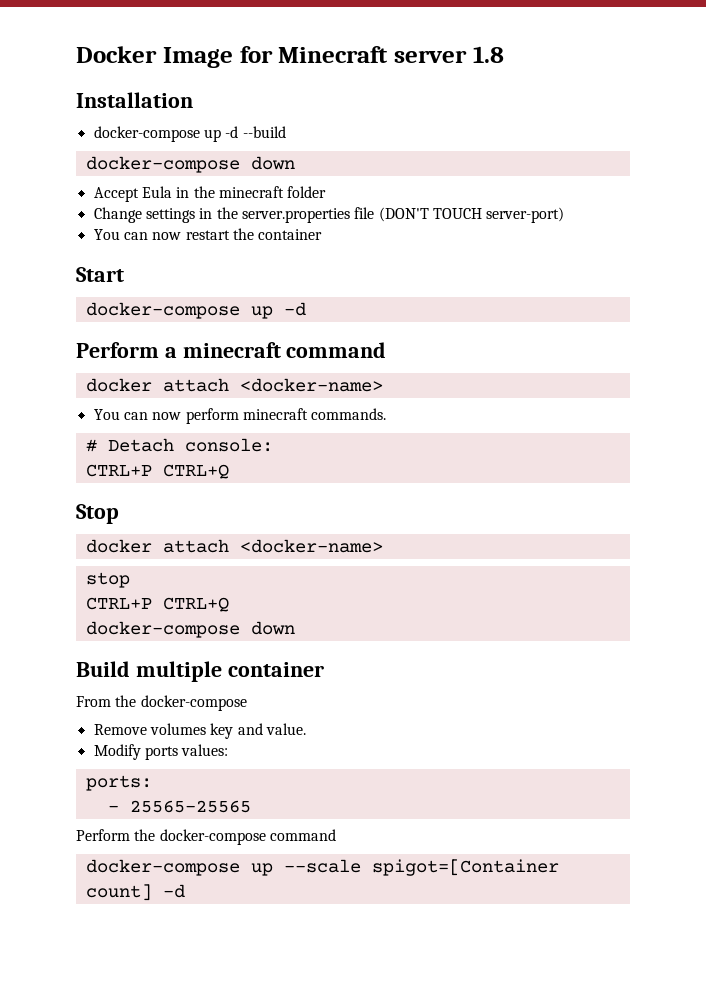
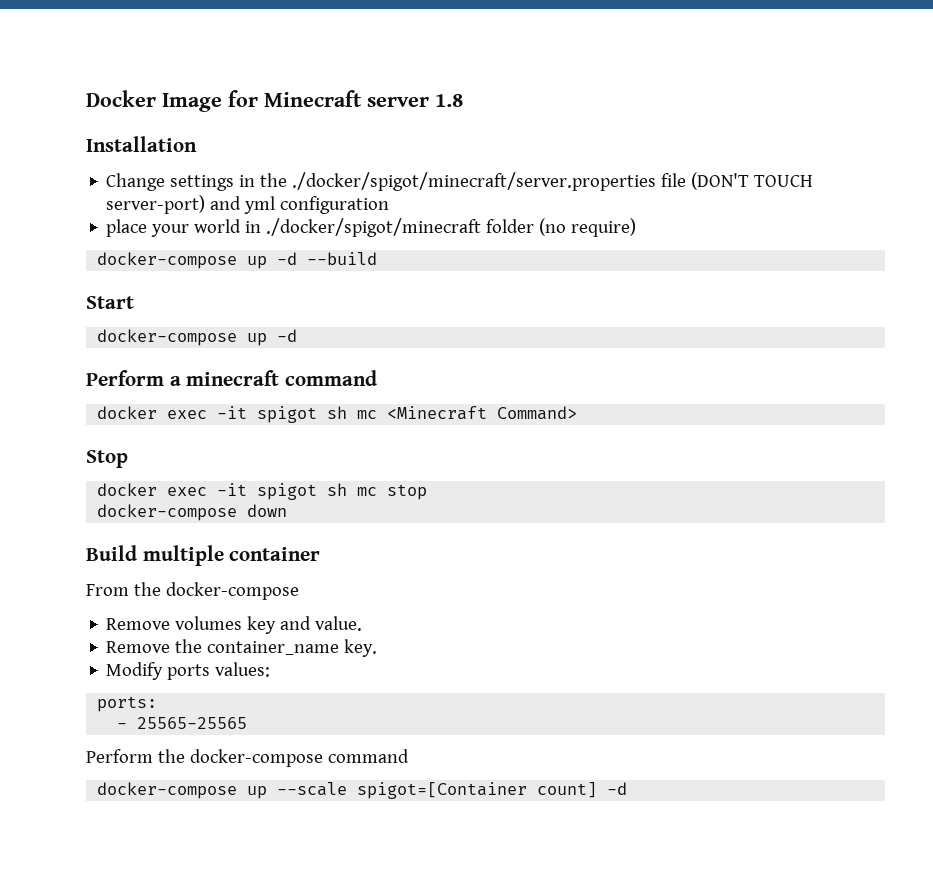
+ Change settings in the ./docker/spigot/minecraft/server.properties file (DON'T TOUCH server-port) and yml configuration
+ place your world in ./docker/spigot/minecraft folder (no require)
  docker-compose up -d --build
- docker-compose down
- Accept Eula in the minecraft folder
- Change settings in the server.properties file (DON'T TOUCH server-port)
- You can now restart the container
  Perform a minecraft command
- docker attach <docker-name>
- You can now perform minecraft commands.
- # Detach console:
- CTRL+P CTRL+Q
+ docker exec -it spigot sh mc <Minecraft Command>
  Stop
- docker attach <docker-name>
- stop
- CTRL+P CTRL+Q
+ docker exec -it spigot sh mc stop
+ Remove the container_name key.

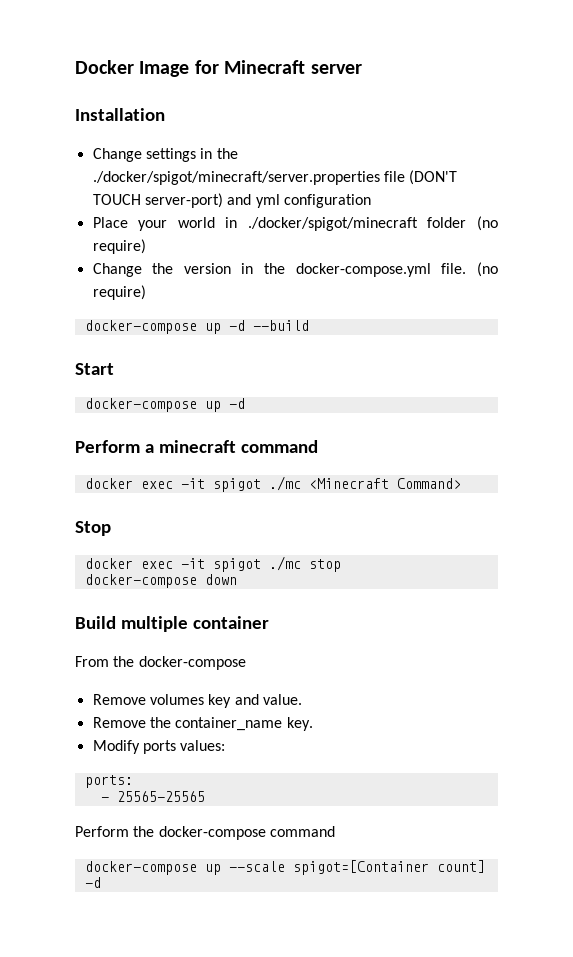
- Docker Image for Minecraft server 1.8
+ Docker Image for Minecraft server
- place your world in ./docker/spigot/minecraft folder (no require)
+ Place your world in ./docker/spigot/minecraft folder (no require)
+ Change the version in the docker-compose.yml file. (no require)
- docker exec -it spigot sh mc <Minecraft Command>
+ docker exec -it spigot ./mc <Minecraft Command>
- docker exec -it spigot sh mc stop
+ docker exec -it spigot ./mc stop

